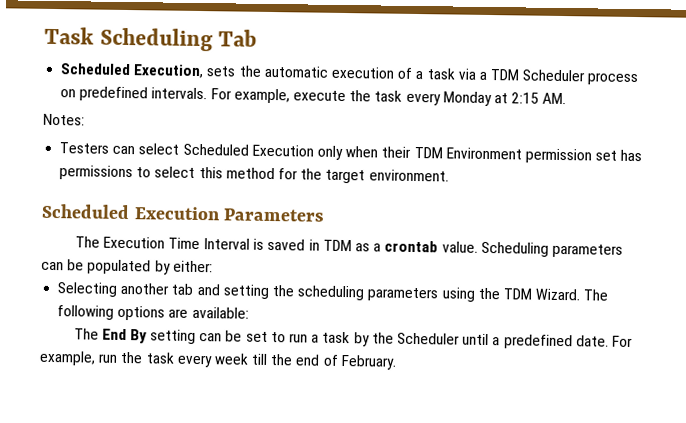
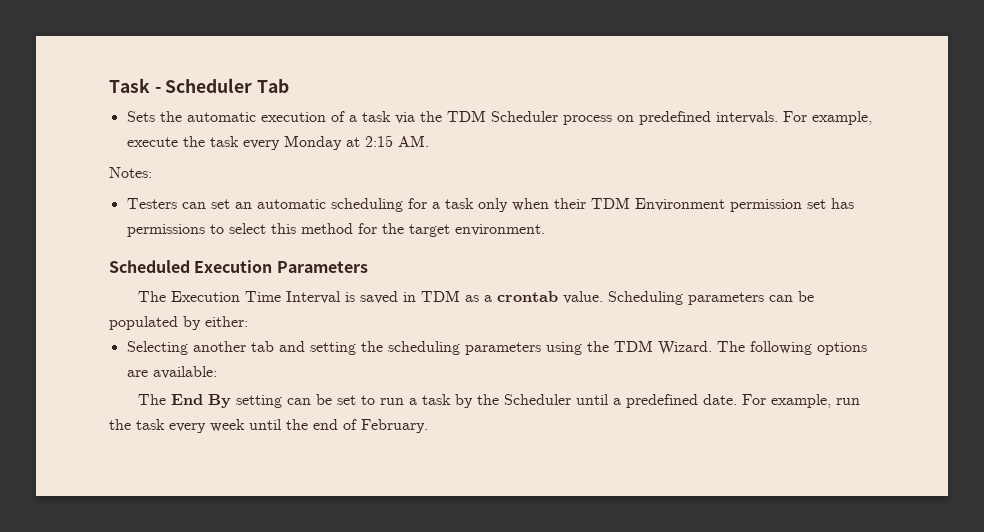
- Task Scheduling Tab
+ Task - Scheduler Tab
- Scheduled Execution, sets the automatic execution of a task via a TDM Scheduler process on predefined intervals.
+ Sets the automatic execution of a task via the TDM Scheduler process on predefined intervals.
- Testers can select Scheduled Execution only when their TDM Environment permission set has permissions to select this method for the target environment.
+ Testers can set an automatic scheduling for a task only when their TDM Environment permission set has permissions to select this method for the target environment.
- For example, run the task every week till the end of February.
+ For example, run the task every week until the end of February.

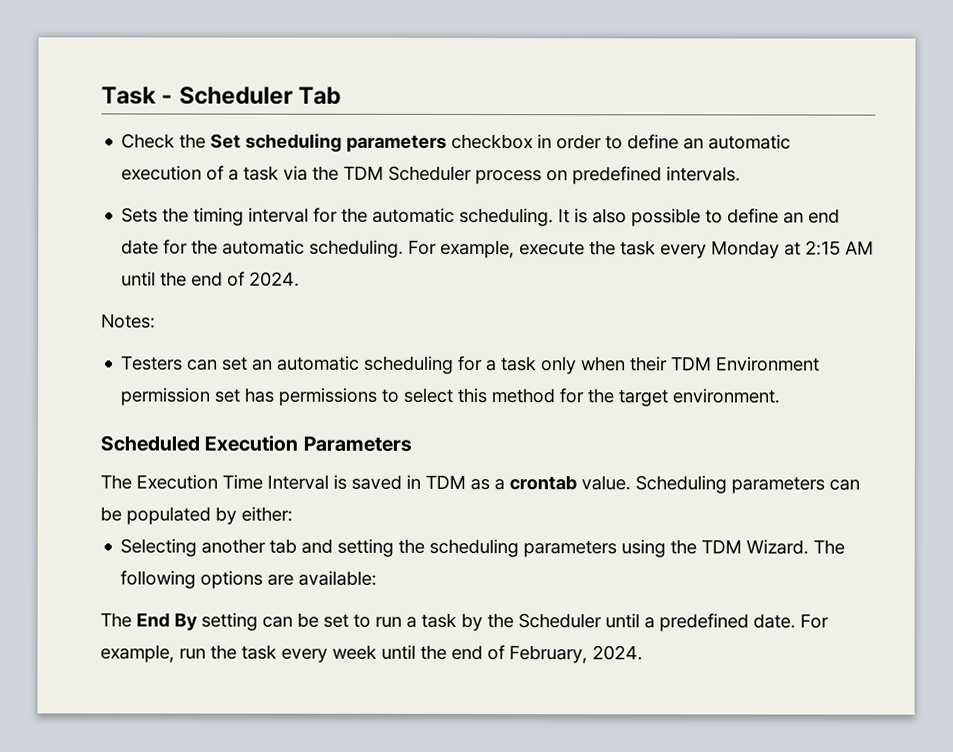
- Sets the automatic execution of a task via the TDM Scheduler process on predefined intervals.
+ Check the Set scheduling parameters checkbox in order to define an automatic execution of a task via the TDM Scheduler process on predefined intervals.
+ Sets the timing interval for the automatic scheduling. It is also possible to define an end date for the automatic scheduling.
- For example, execute the task every Monday at 2:15 AM.
+ For example, execute the task every Monday at 2:15 AM until the end of 2024.
- For example, run the task every week until the end of February.
+ For example, run the task every week until the end of February, 2024.

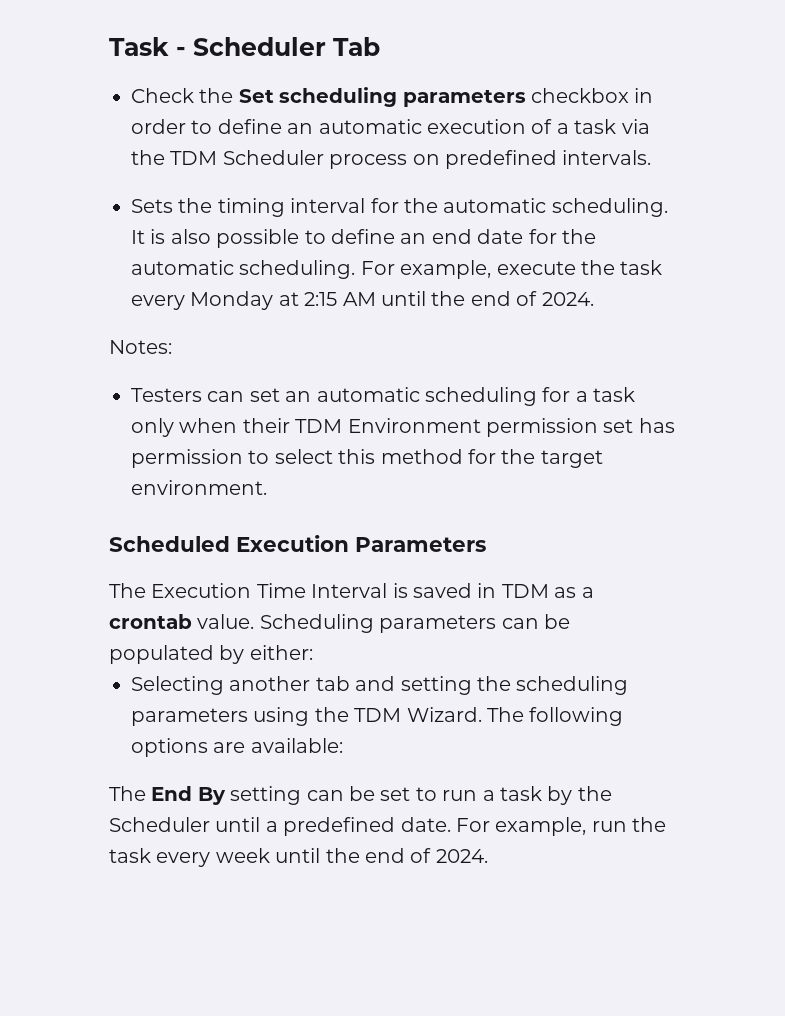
- Testers can set an automatic scheduling for a task only when their TDM Environment permission set has permissions to select this method for the target environment.
+ Testers can set an automatic scheduling for a task only when their TDM Environment permission set has permission to select this method for the target environment.
- For example, run the task every week until the end of February, 2024.
+ For example, run the task every week until the end of 2024.

